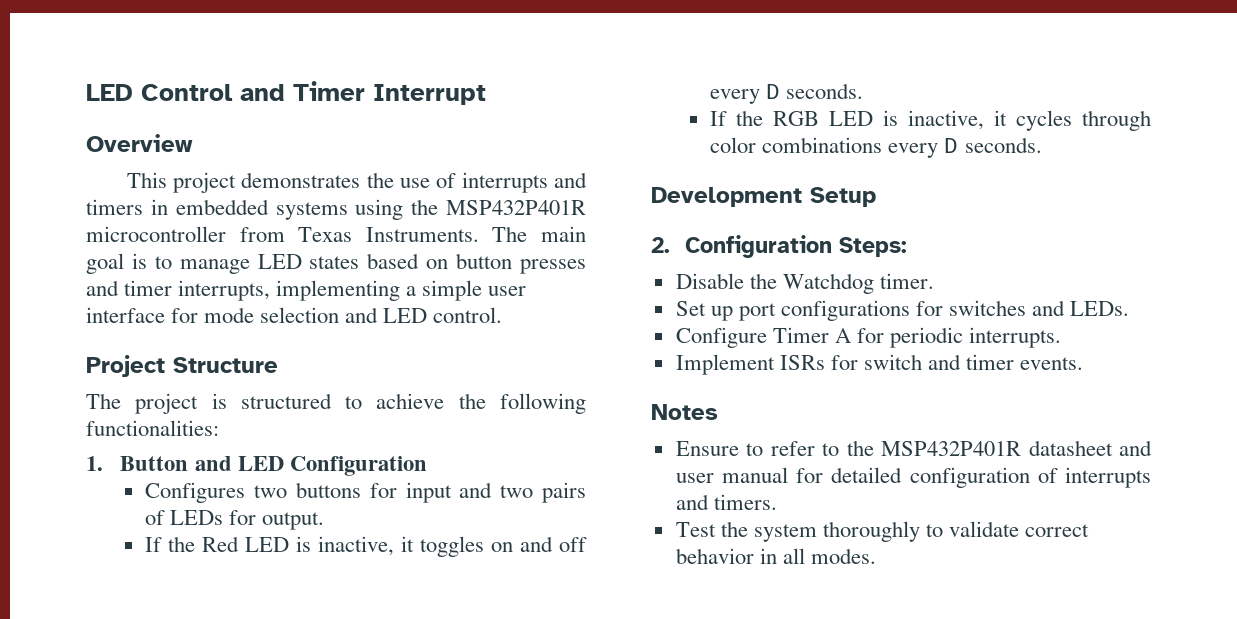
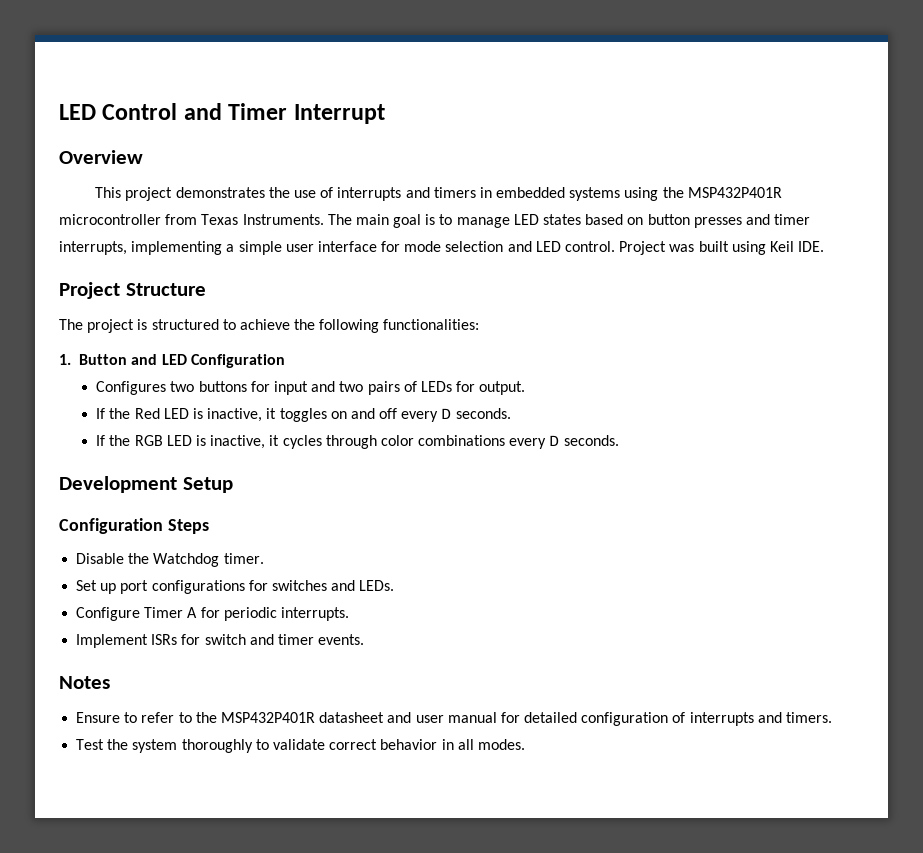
+ Project was built using Keil IDE.
- 2. Configuration Steps:
+ Configuration Steps

